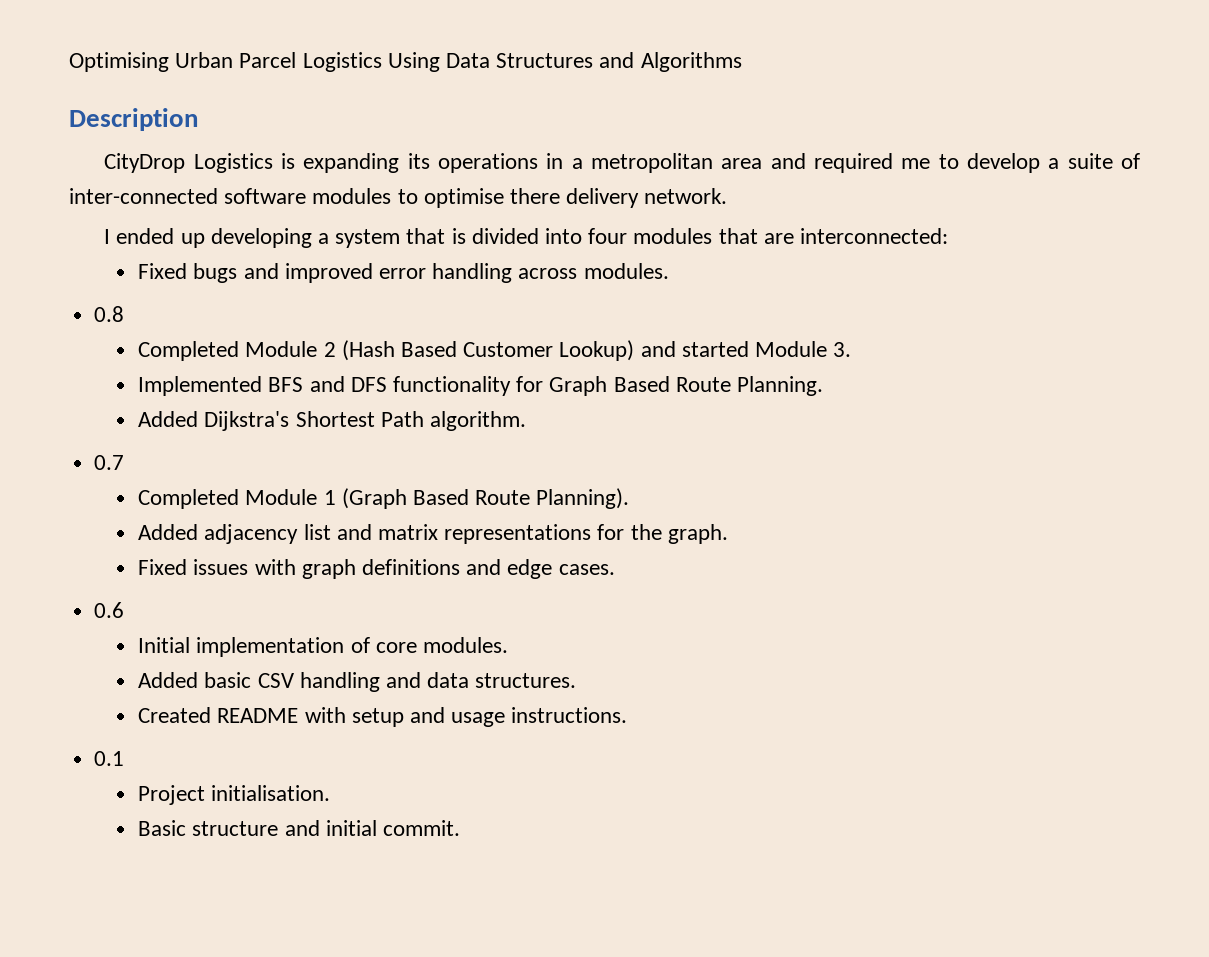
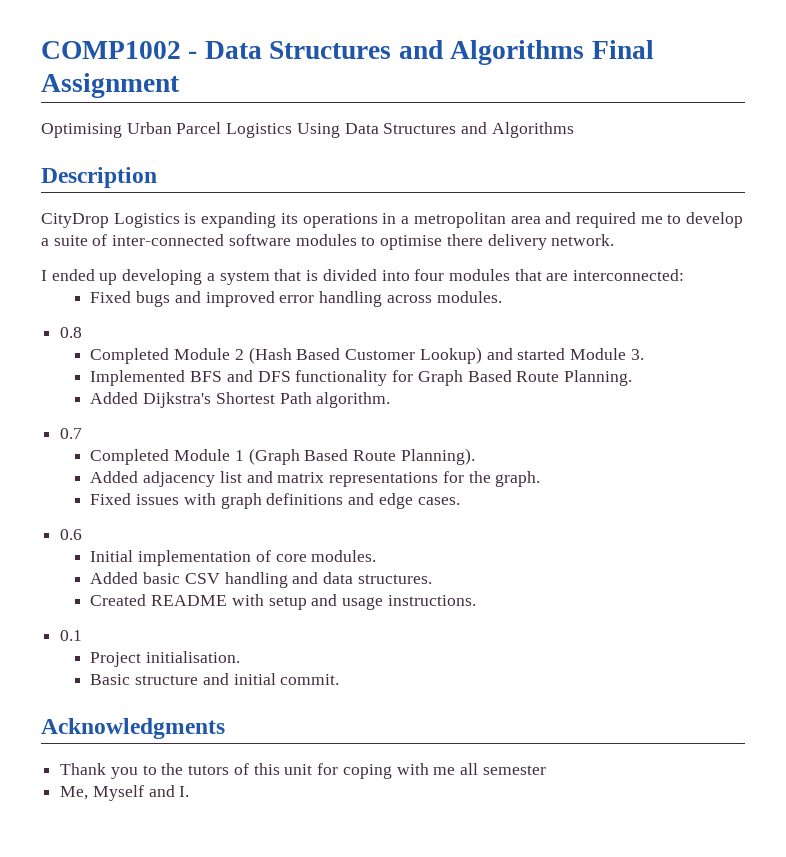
+ COMP1002 - Data Structures and Algorithms Final Assignment
+ Acknowledgments
+ Thank you to the tutors of this unit for coping with me all semester
+ Me, Myself and I.

